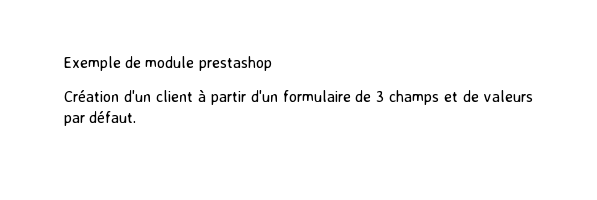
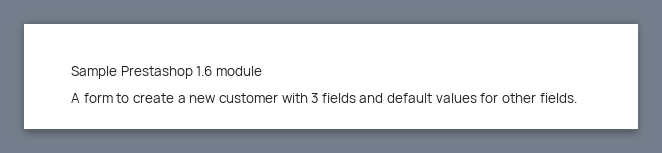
- Exemple de module prestashop
- Création d'un client à partir d'un formulaire de 3 champs et de valeurs par défaut.
+ Sample Prestashop 1.6 module
+ A form to create a new customer with 3 fields and default values for other fields.

